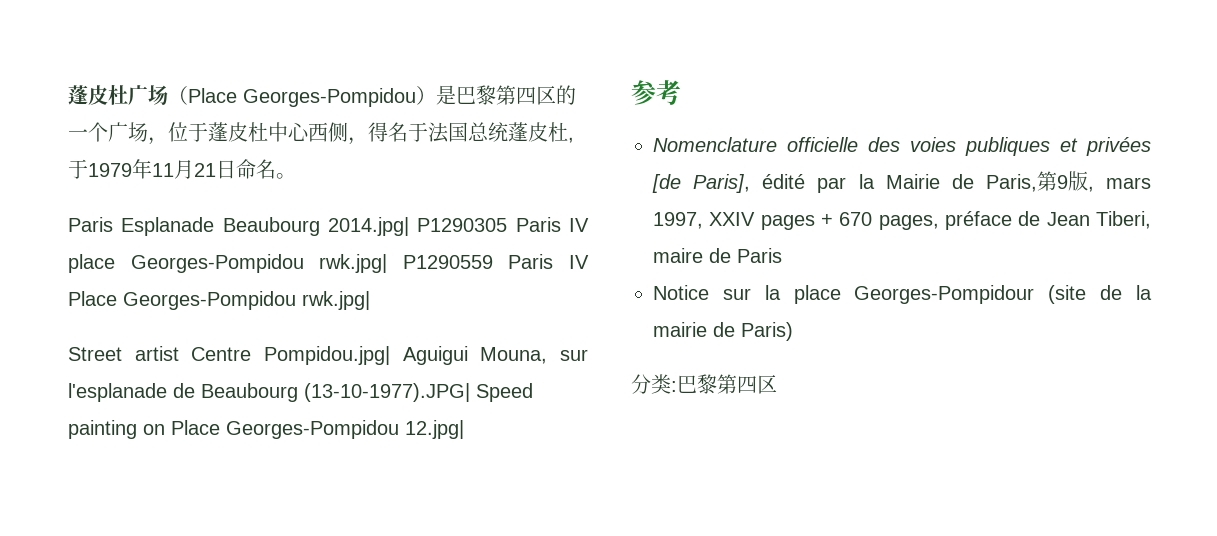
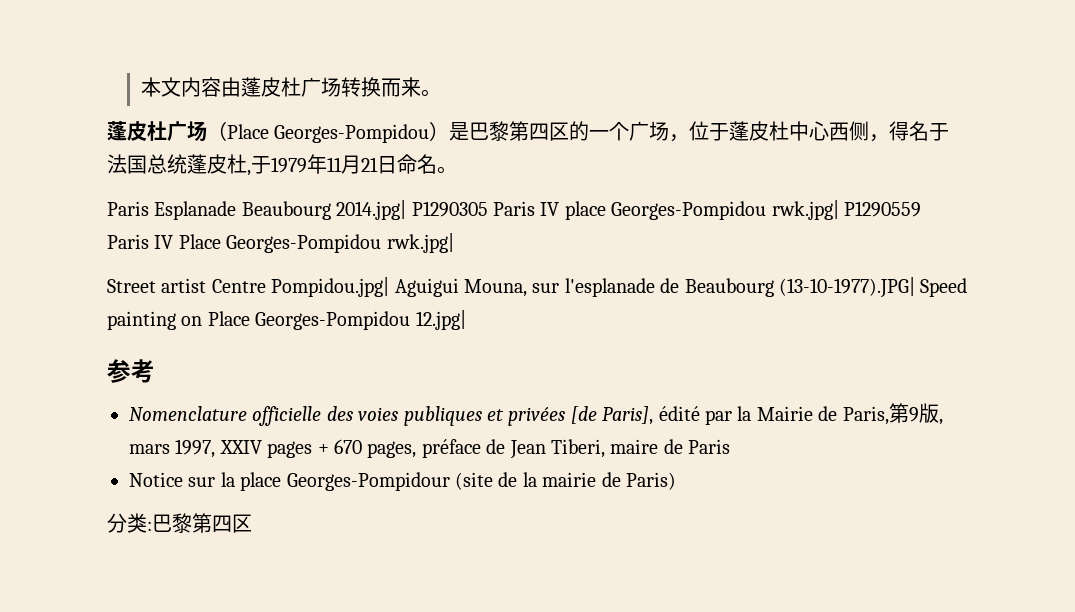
+ 本文内容由蓬皮杜广场转换而来。

